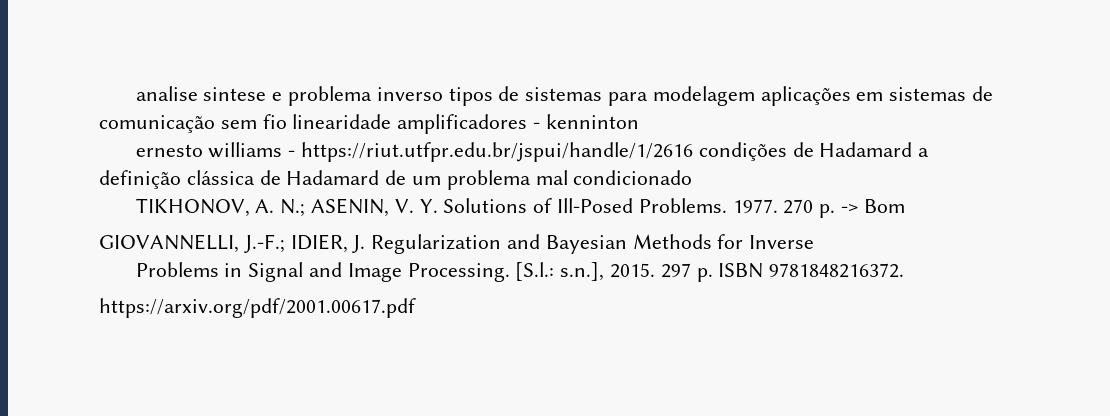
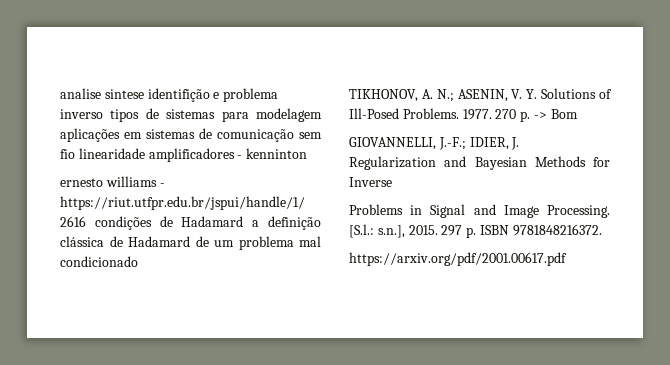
- analise sintese e problema inverso tipos de sistemas para modelagem aplicações em sistemas de comunicação sem fio linearidade amplificadores - kenninton
+ analise sintese identifição e problema inverso tipos de sistemas para modelagem aplicações em sistemas de comunicação sem fio linearidade amplificadores - kenninton

